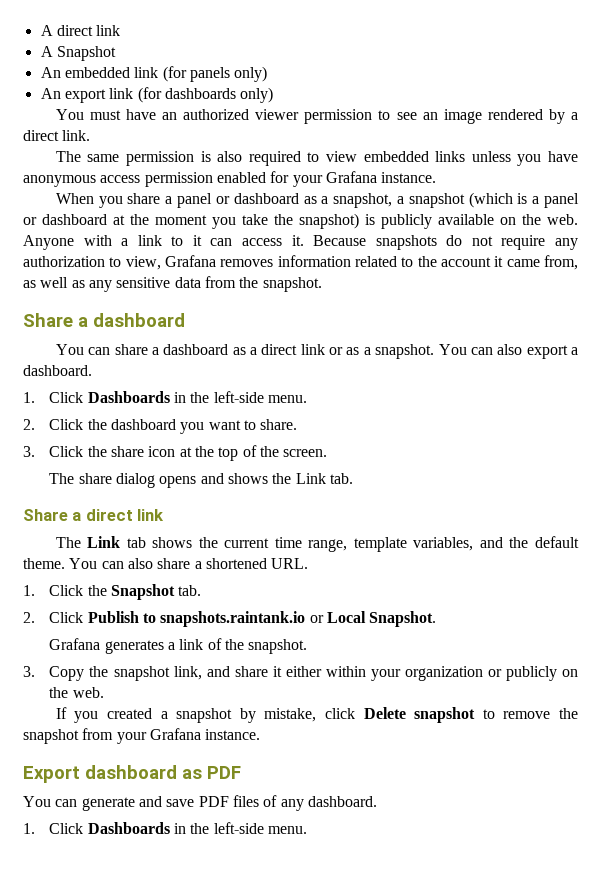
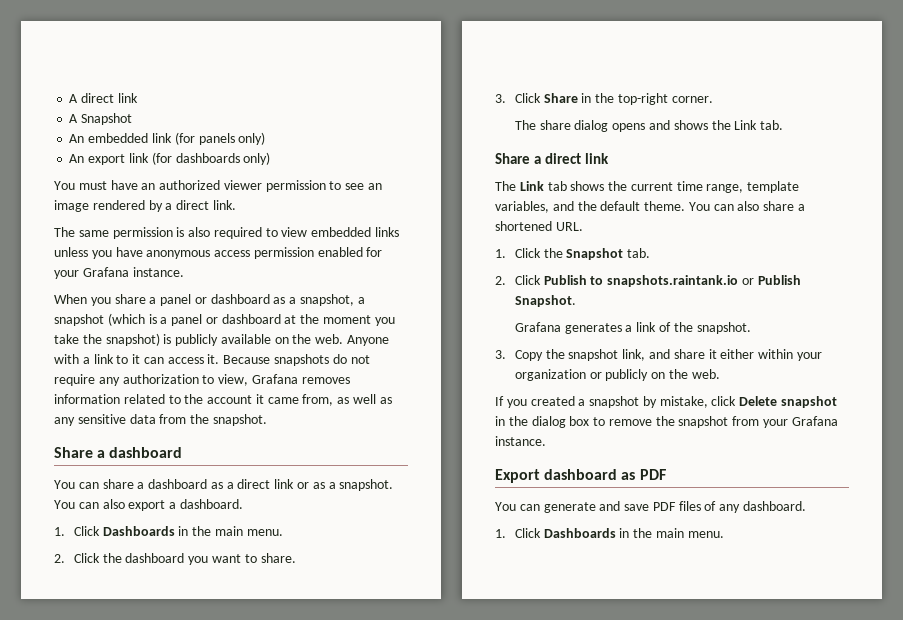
  You can also export a dashboard.
- 1. Click Dashboards in the left-side menu.
+ 1. Click Dashboards in the main menu.
- 3. Click the share icon at the top of the screen.
+ 3. Click Share in the top-right corner.
- 2. Click Publish to snapshots.raintank.io or Local Snapshot.
+ 2. Click Publish to snapshots.raintank.io or Publish Snapshot.
- If you created a snapshot by mistake, click Delete snapshot to remove the snapshot from your Grafana instance.
+ If you created a snapshot by mistake, click Delete snapshot in the dialog box to remove the snapshot from your Grafana instance.
  You can generate and save PDF files of any dashboard.
- 1. Click Dashboards in the left-side menu.
+ 1. Click Dashboards in the main menu.

